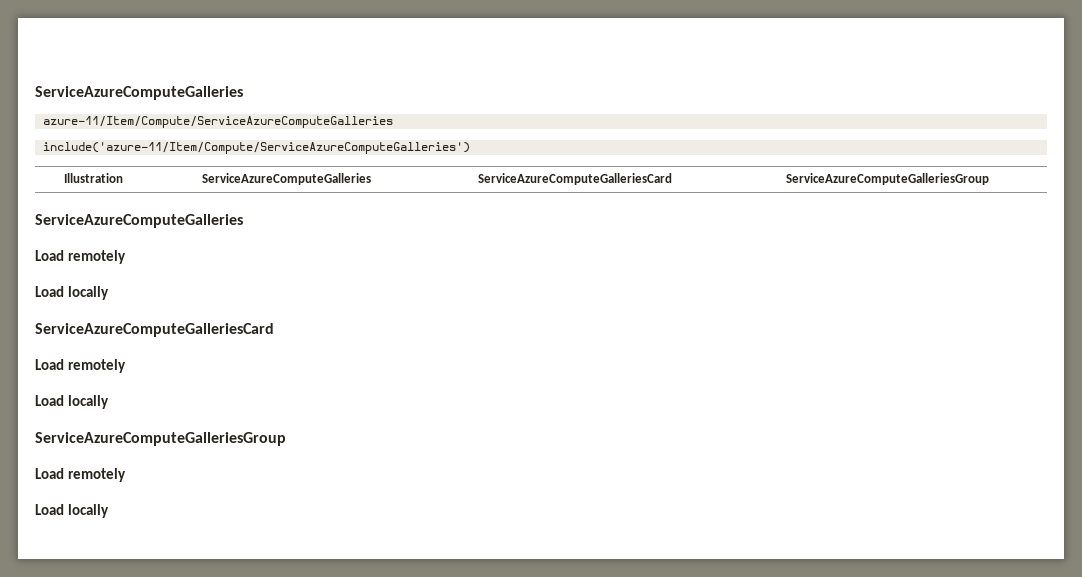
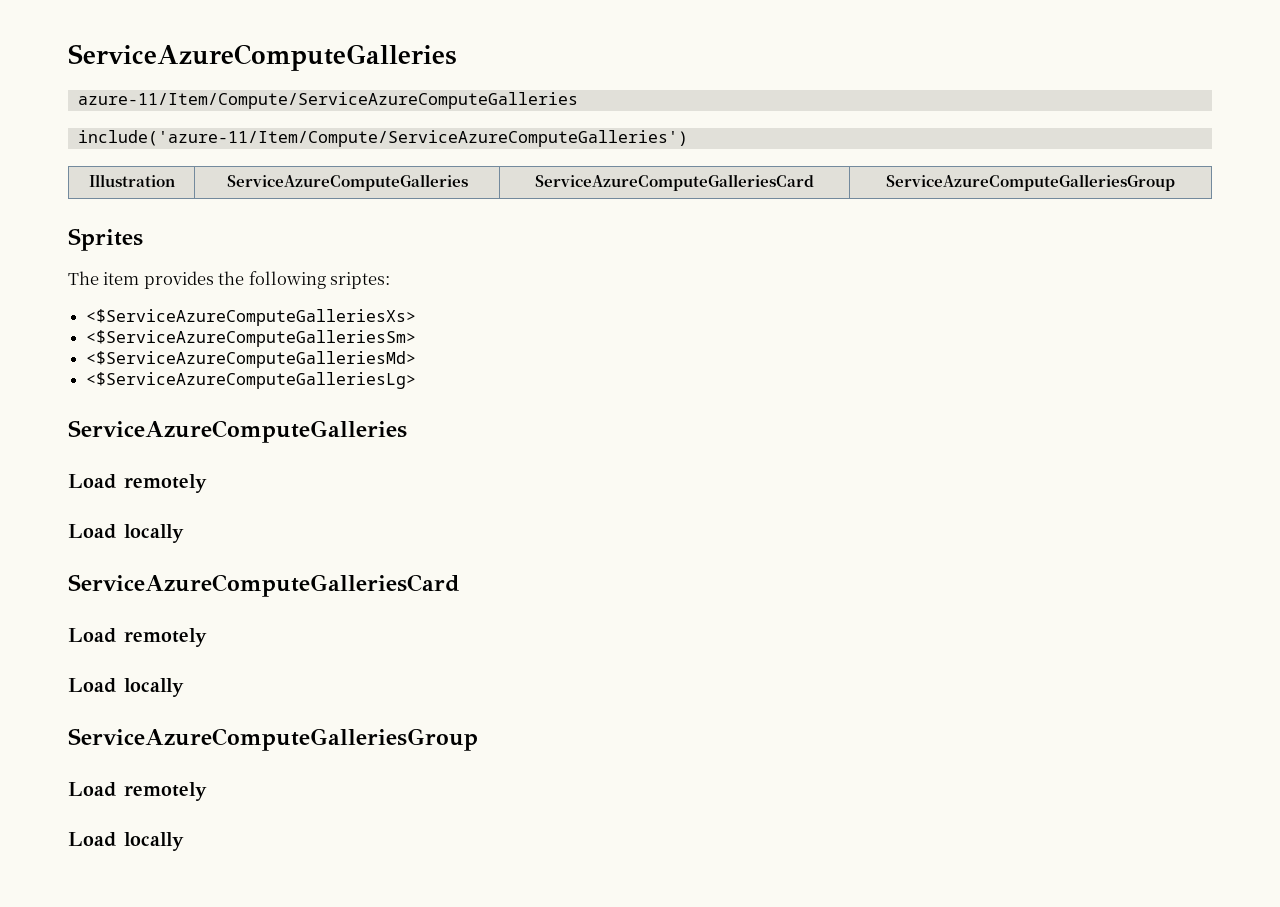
+ Sprites
+ The item provides the following sriptes:
+ <$ServiceAzureComputeGalleriesXs>
+ <$ServiceAzureComputeGalleriesSm>
+ <$ServiceAzureComputeGalleriesMd>
+ <$ServiceAzureComputeGalleriesLg>

